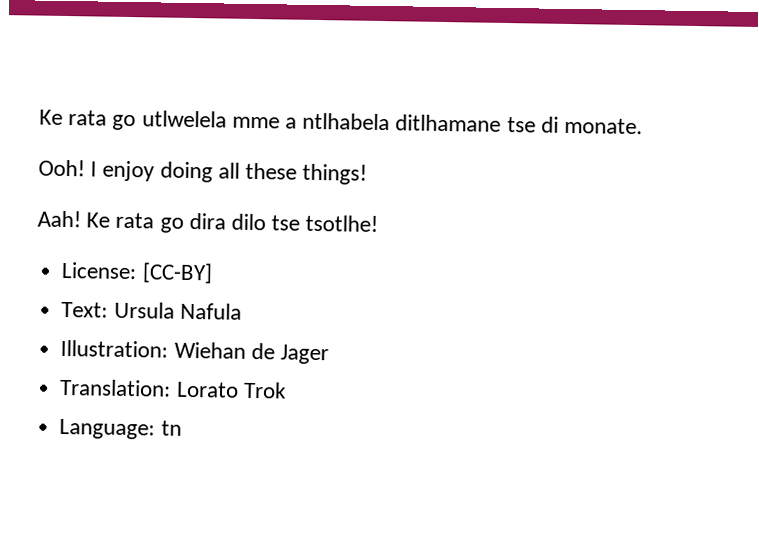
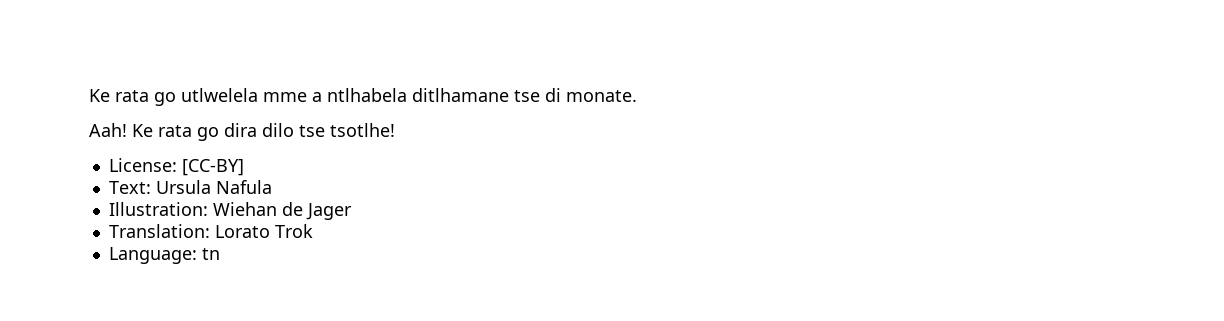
- Ooh! I enjoy doing all these things!

